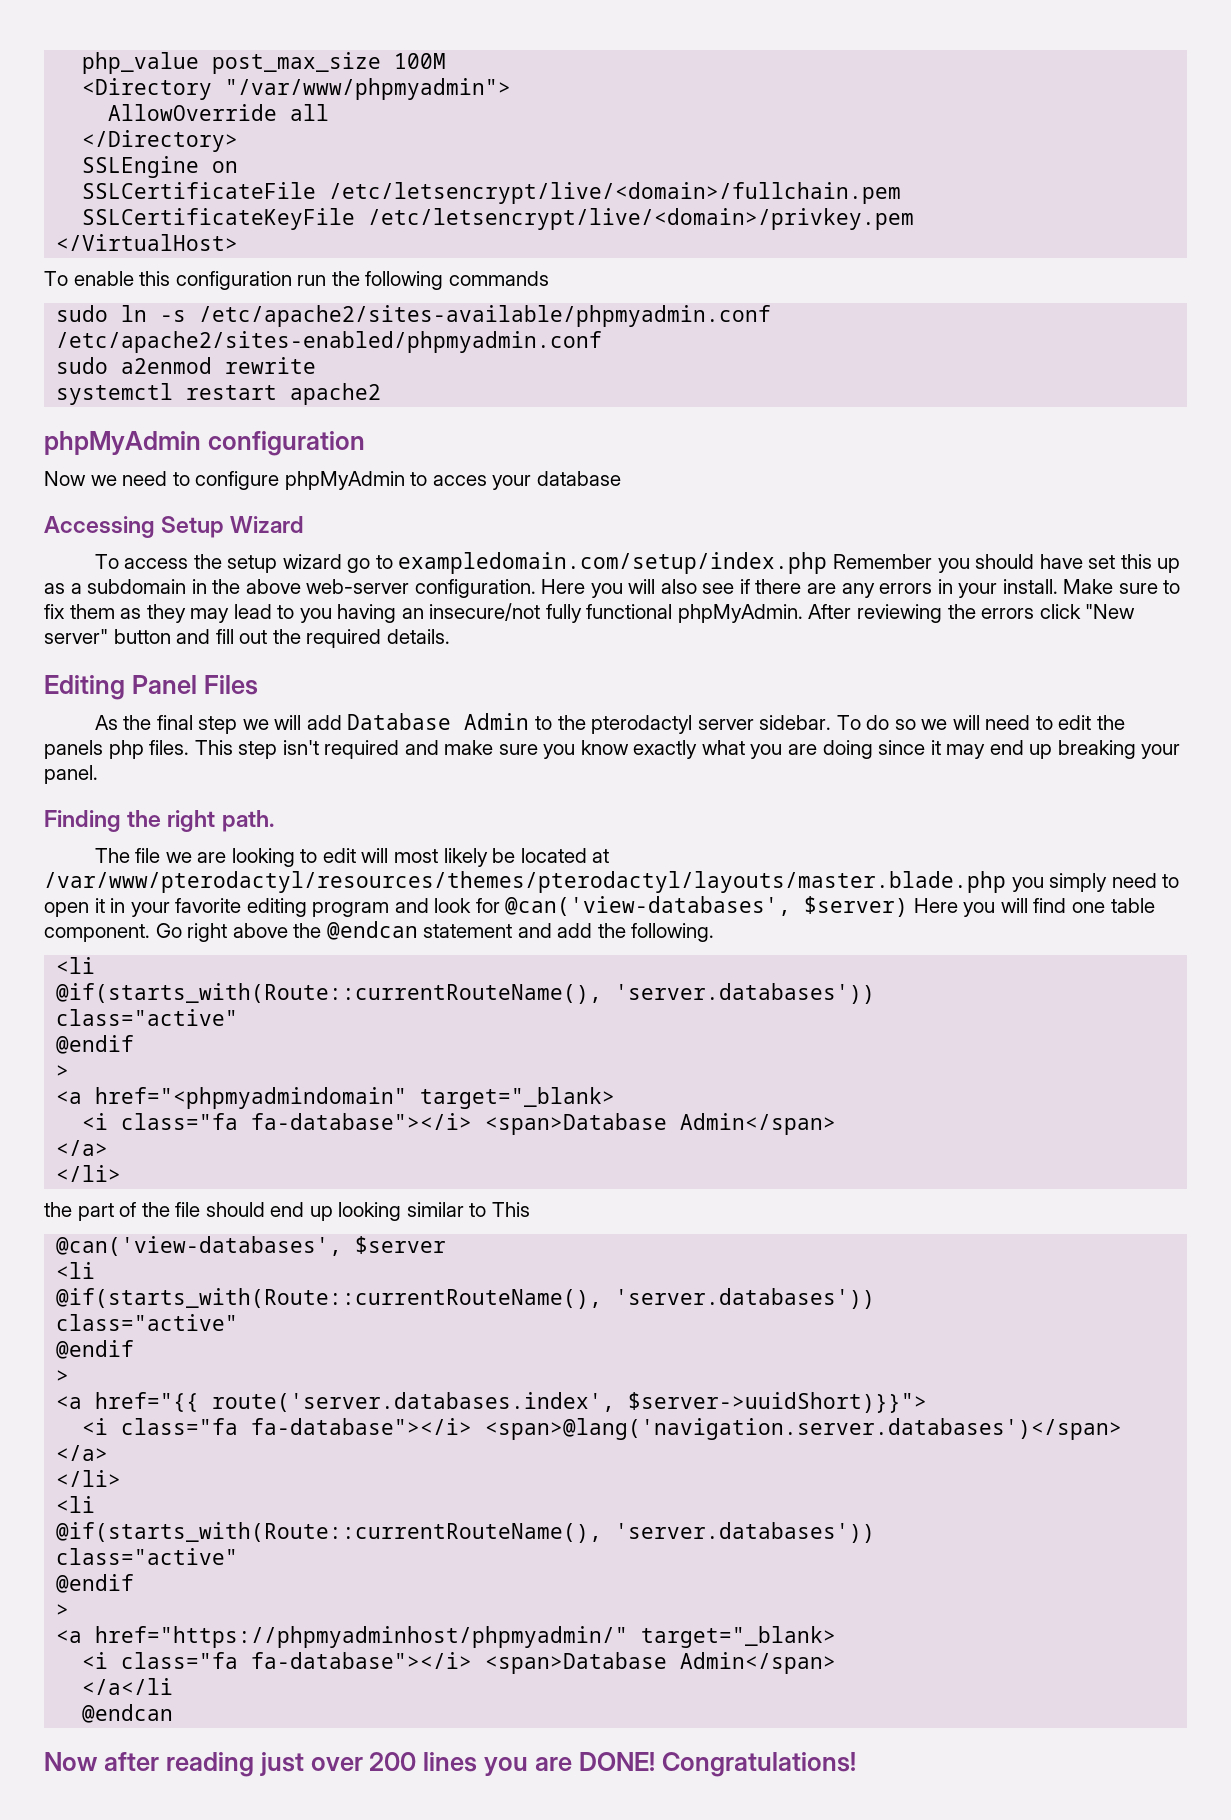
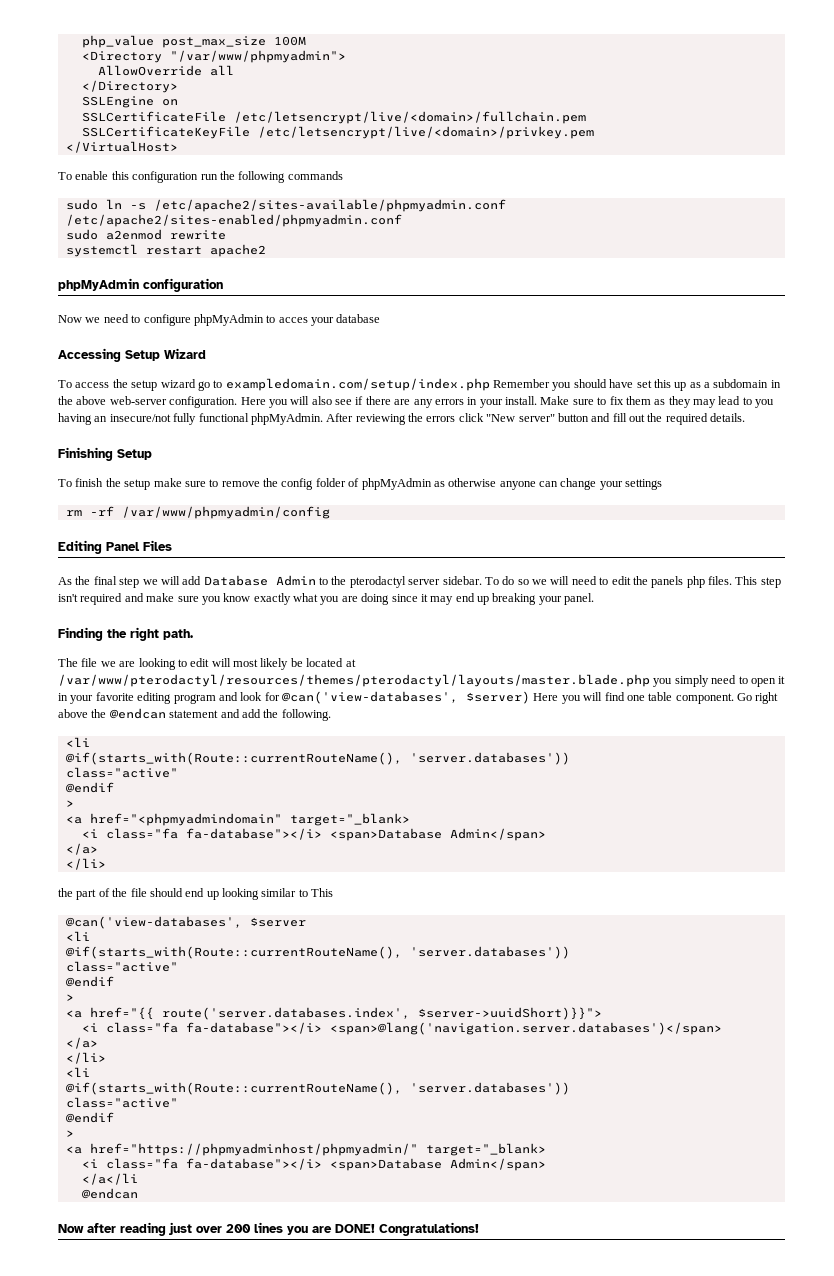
+ Finishing Setup
+ To finish the setup make sure to remove the config folder of phpMyAdmin as otherwise anyone can change your settings
+ rm -rf /var/www/phpmyadmin/config

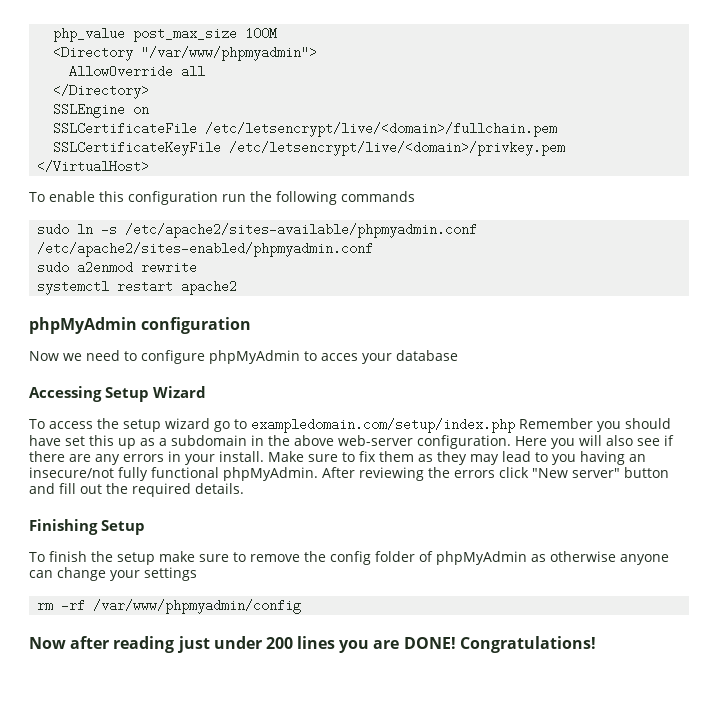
- Editing Panel Files
- As the final step we will add Database Admin to the pterodactyl server sidebar. To do so we will need to edit the panels php files. This step isn't required and make sure you know exactly what you are doing since it may end up breaking your panel.
- Finding the right path.
- The file we are looking to edit will most likely be located at /var/www/pterodactyl/resources/themes/pterodactyl/layouts/master.blade.php you simply need to open it in your favorite editing program and look for @can('view-databases', $server) Here you will find one table component. Go right above the @endcan statement and add the following.
- <li
- @if(starts_with(Route::currentRouteName(), 'server.databases'))
- class="active"
- @endif
- >
- <a href="<phpmyadmindomain" target="_blank>
- <i class="fa fa-database"></i> <span>Database Admin</span>
- </a>
- </li>
- the part of the file should end up looking similar to This
- @can('view-databases', $server
- <li
- @if(starts_with(Route::currentRouteName(), 'server.databases'))
- class="active"
- @endif
- >
- <a href="{{ route('server.databases.index', $server->uuidShort)}}">
- <i class="fa fa-database"></i> <span>@lang('navigation.server.databases')</span>
- </a>
- </li>
- <li
- @if(starts_with(Route::currentRouteName(), 'server.databases'))
- class="active"
- @endif
- >
- <a href="https://phpmyadminhost/phpmyadmin/" target="_blank>
- <i class="fa fa-database"></i> <span>Database Admin</span>
- </a</li
- @endcan
- Now after reading just over 200 lines you are DONE!
+ Now after reading just under 200 lines you are DONE!

